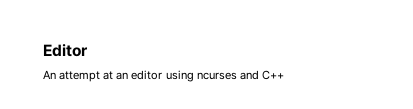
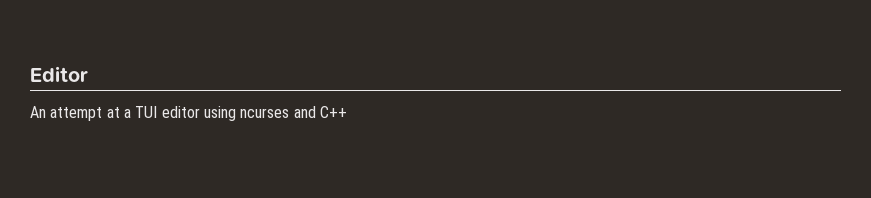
- An attempt at an editor using ncurses and C++
+ An attempt at a TUI editor using ncurses and C++

